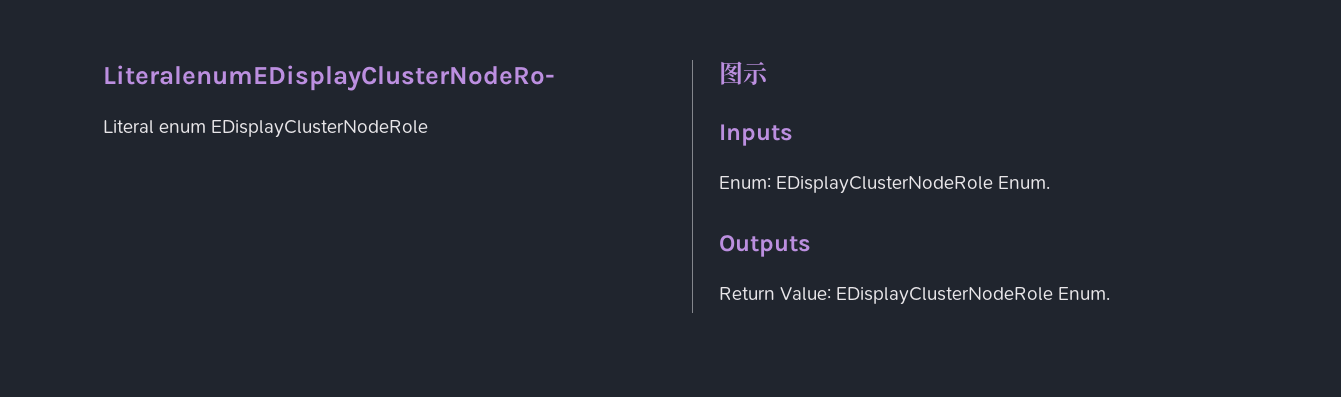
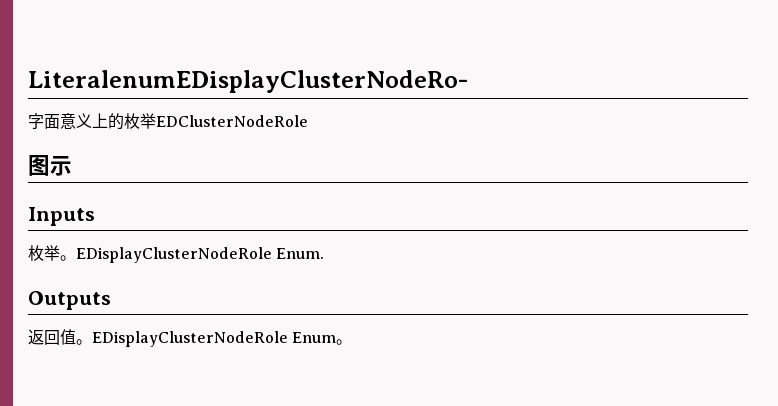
- Literal enum EDisplayClusterNodeRole
+ 字面意义上的枚举EDClusterNodeRole
- Enum: EDisplayClusterNodeRole Enum.
+ 枚举。EDisplayClusterNodeRole Enum.
- Return Value: EDisplayClusterNodeRole Enum.
+ 返回值。EDisplayClusterNodeRole Enum。

